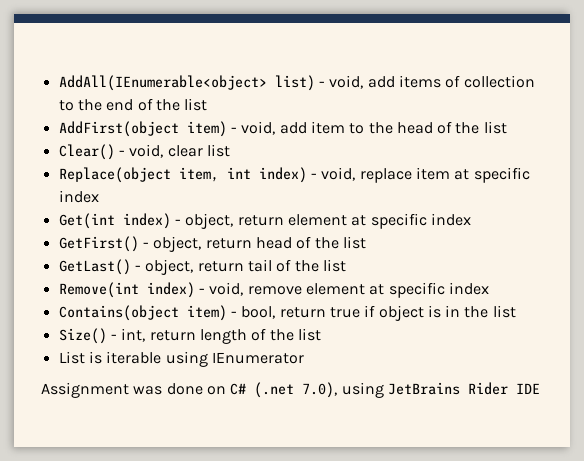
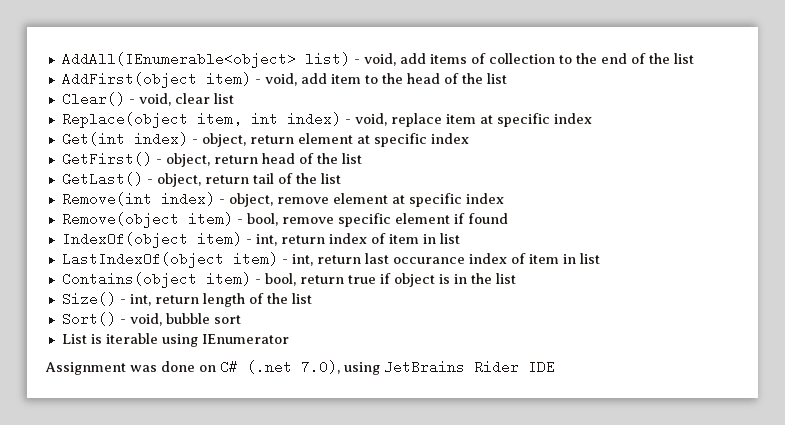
- Remove(int index) - void, remove element at specific index
+ Remove(int index) - object, remove element at specific index
+ Remove(object item) - bool, remove specific element if found
+ IndexOf(object item) - int, return index of item in list
+ LastIndexOf(object item) - int, return last occurance index of item in list
+ Sort() - void, bubble sort

